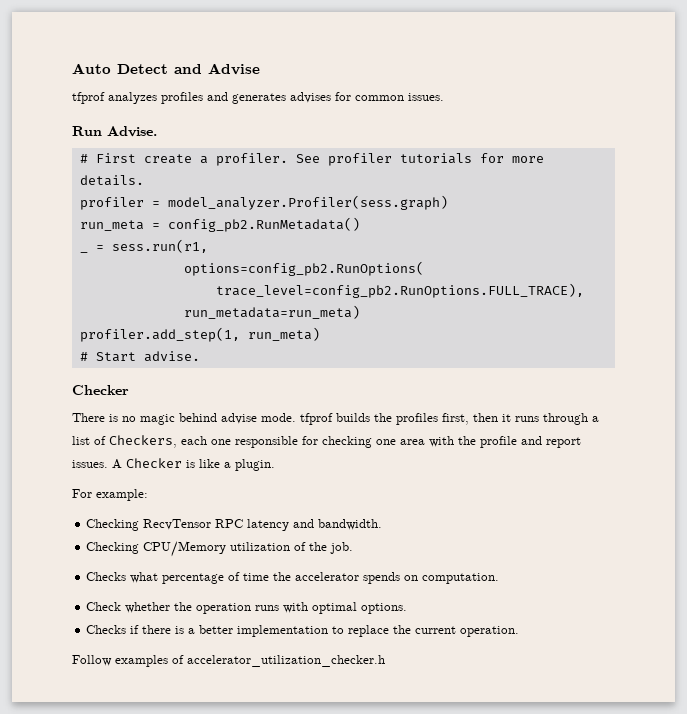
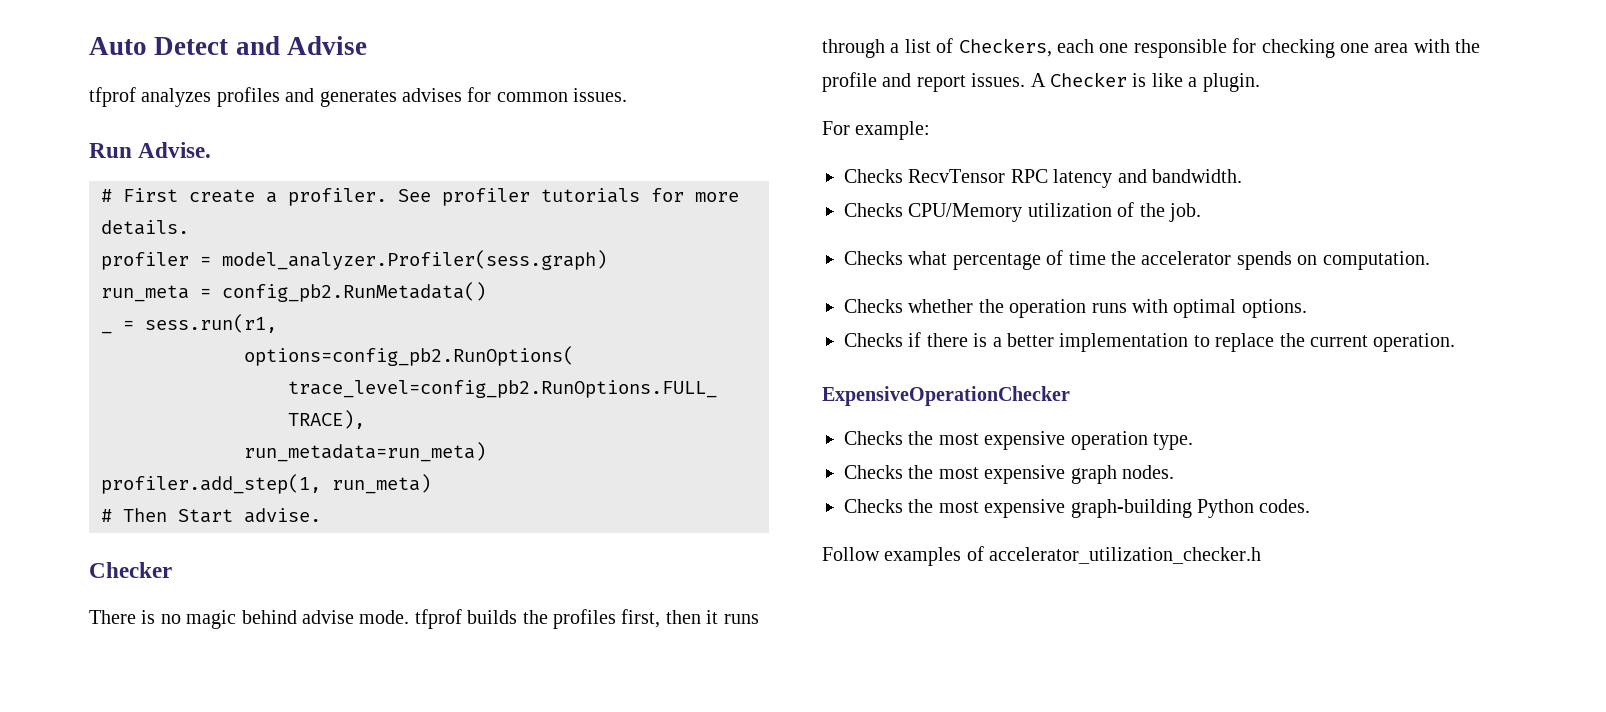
- # Start advise.
+ # Then Start advise.
- Checking RecvTensor RPC latency and bandwidth.
+ Checks RecvTensor RPC latency and bandwidth.
- Checking CPU/Memory utilization of the job.
+ Checks CPU/Memory utilization of the job.
- Check whether the operation runs with optimal options.
+ Checks whether the operation runs with optimal options.
+ ExpensiveOperationChecker
+ Checks the most expensive operation type.
+ Checks the most expensive graph nodes.
+ Checks the most expensive graph-building Python codes.

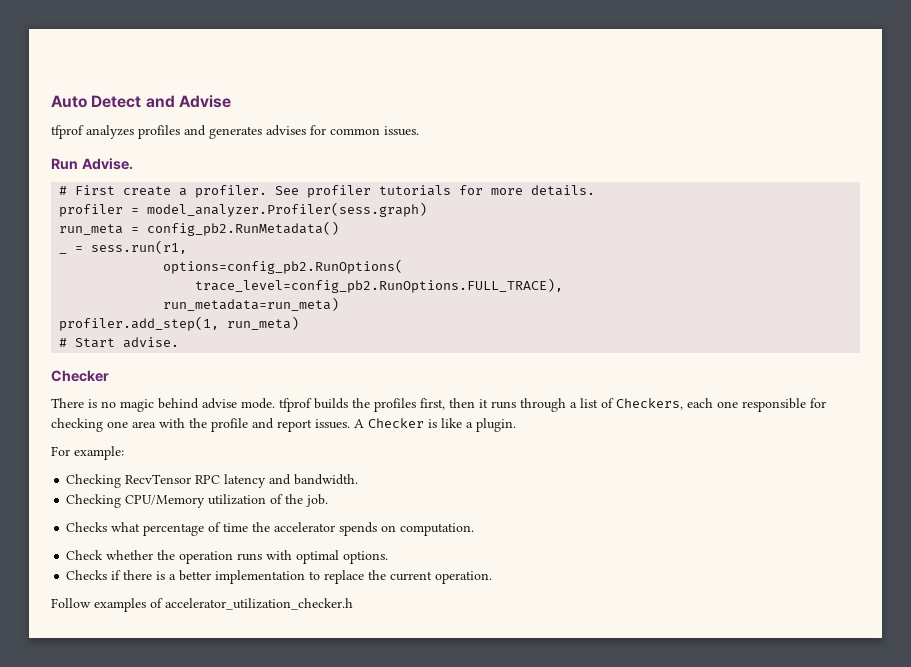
- # Then Start advise.
+ # Start advise.
- Checks RecvTensor RPC latency and bandwidth.
+ Checking RecvTensor RPC latency and bandwidth.
- Checks CPU/Memory utilization of the job.
+ Checking CPU/Memory utilization of the job.
- Checks whether the operation runs with optimal options.
+ Check whether the operation runs with optimal options.
- ExpensiveOperationChecker
- Checks the most expensive operation type.
- Checks the most expensive graph nodes.
- Checks the most expensive graph-building Python codes.

